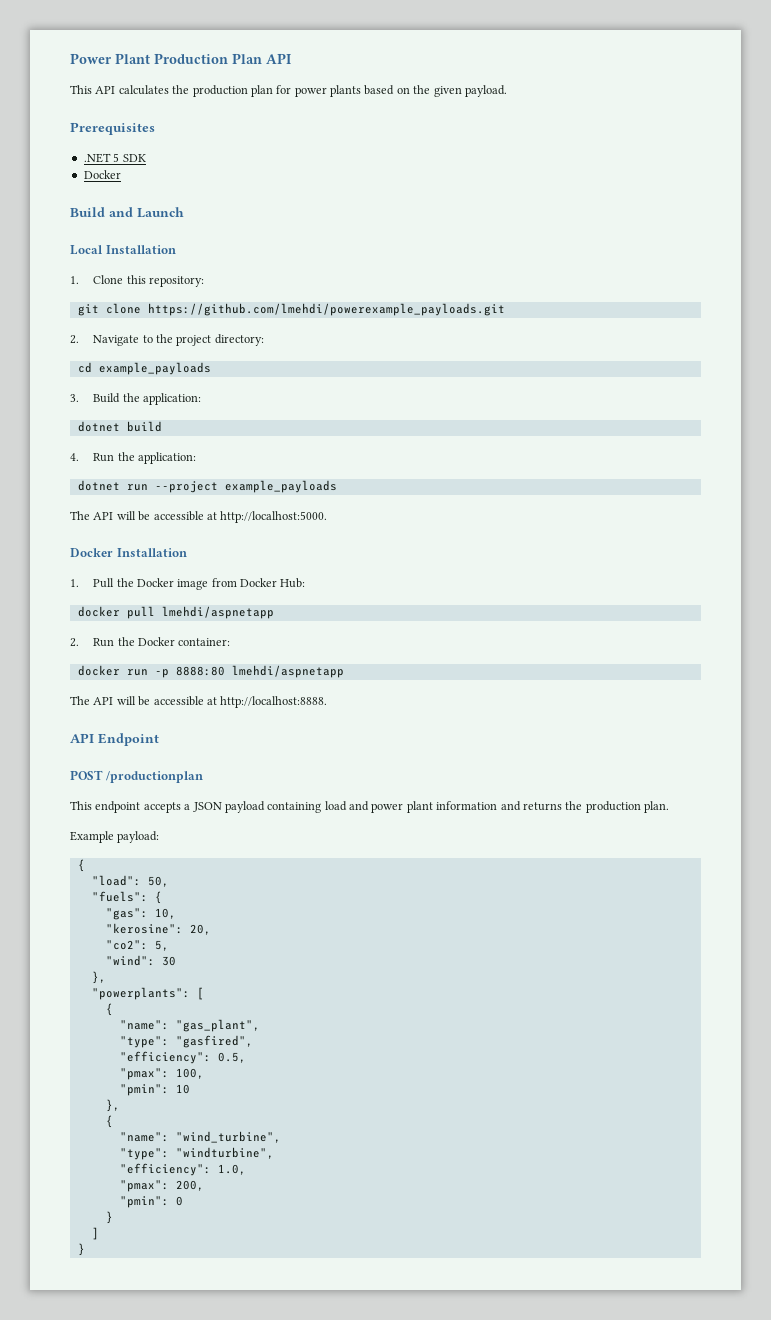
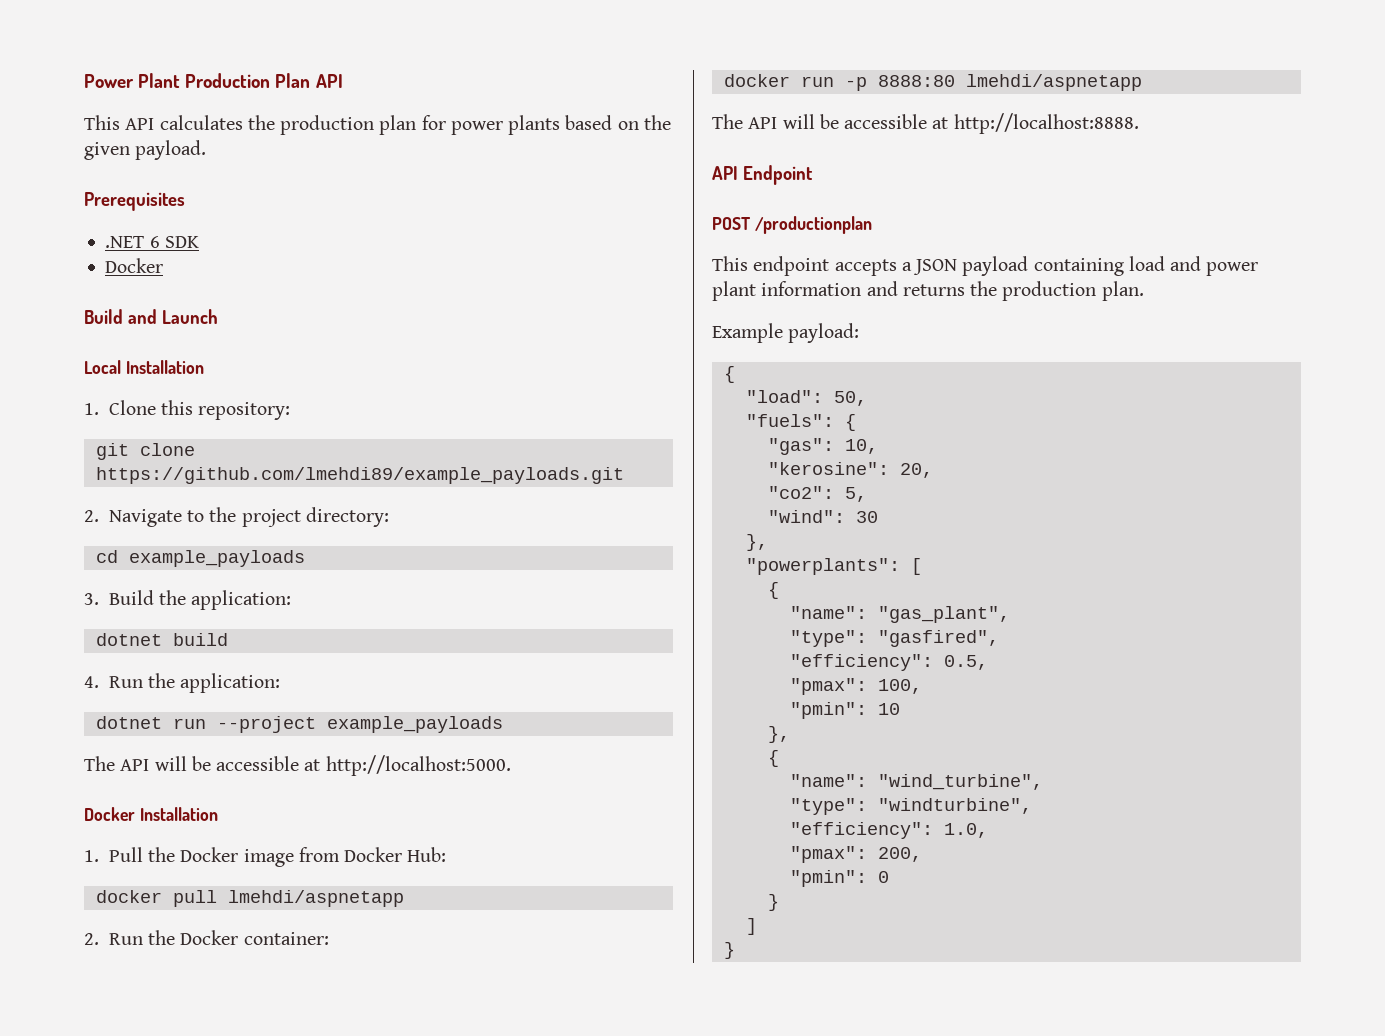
- .NET 5 SDK
+ .NET 6 SDK
- git clone https://github.com/lmehdi/powerexample_payloads.git
+ git clone https://github.com/lmehdi89/example_payloads.git

